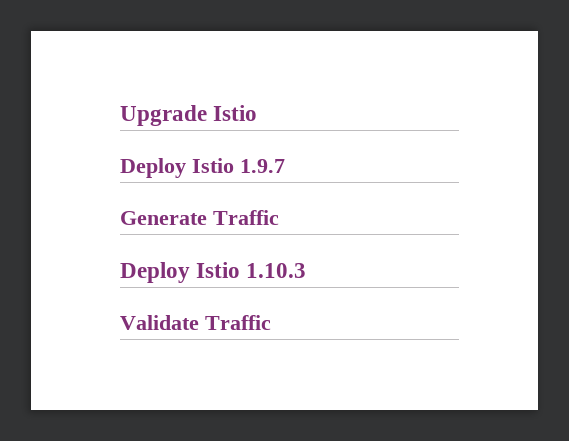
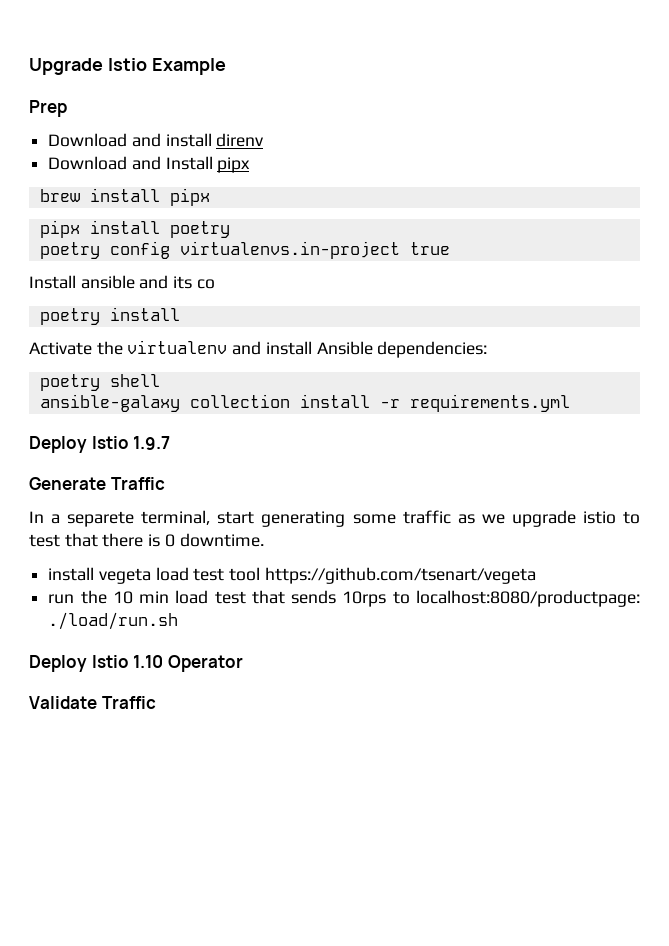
- Upgrade Istio
+ Upgrade Istio Example
+ Prep
+ Download and install direnv
+ Download and Install pipx
+ brew install pipx
+ pipx install poetry
+ poetry config virtualenvs.in-project true
+ Install ansible and its co
+ poetry install
+ Activate the virtualenv and install Ansible dependencies:
+ poetry shell
+ ansible-galaxy collection install -r requirements.yml
- Deploy Istio 1.10.3
+ In a separete terminal, start generating some traffic as we upgrade istio to test that there is 0 downtime.
+ install vegeta load test tool https://github.com/tsenart/vegeta
+ run the 10 min load test that sends 10rps to localhost:8080/productpage: ./load/run.sh
+ Deploy Istio 1.10 Operator

